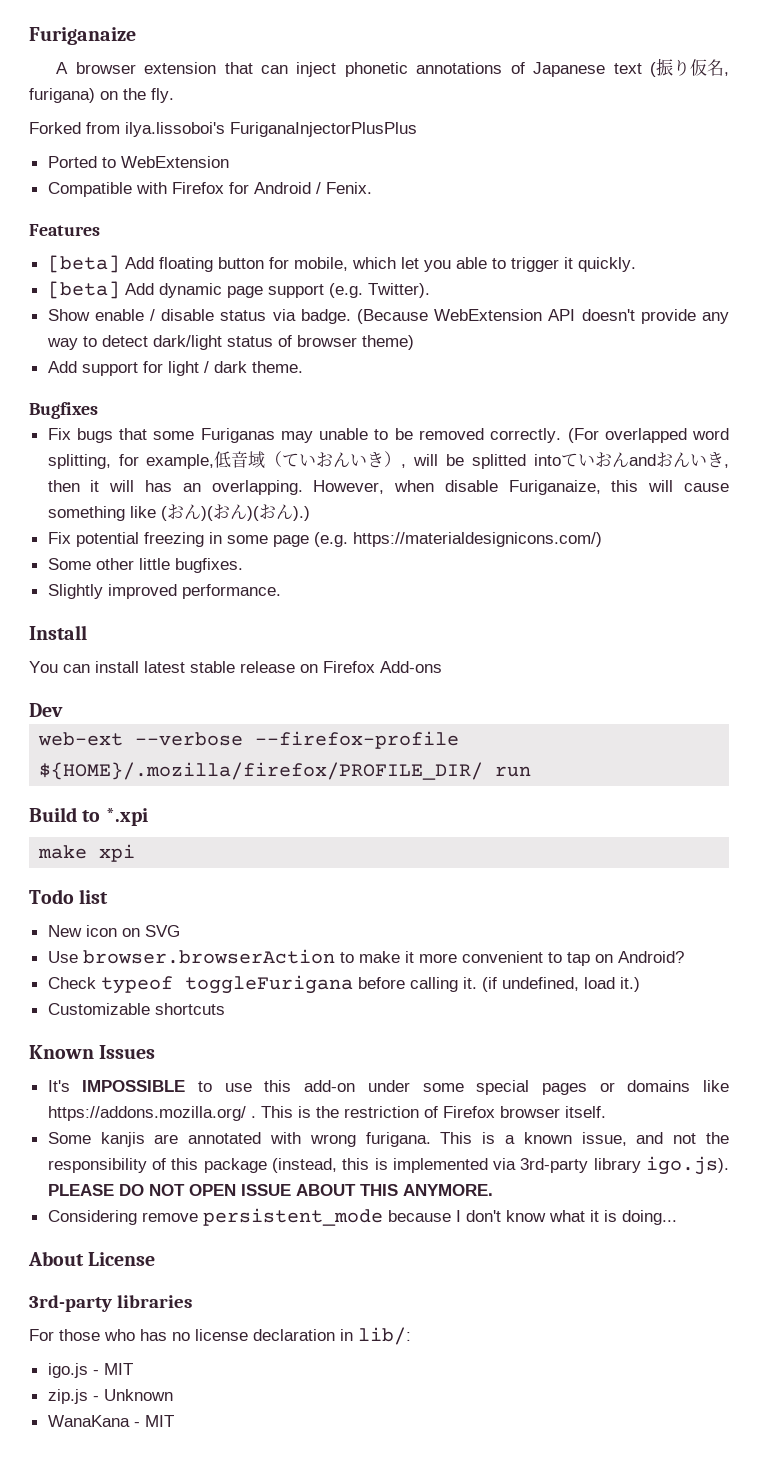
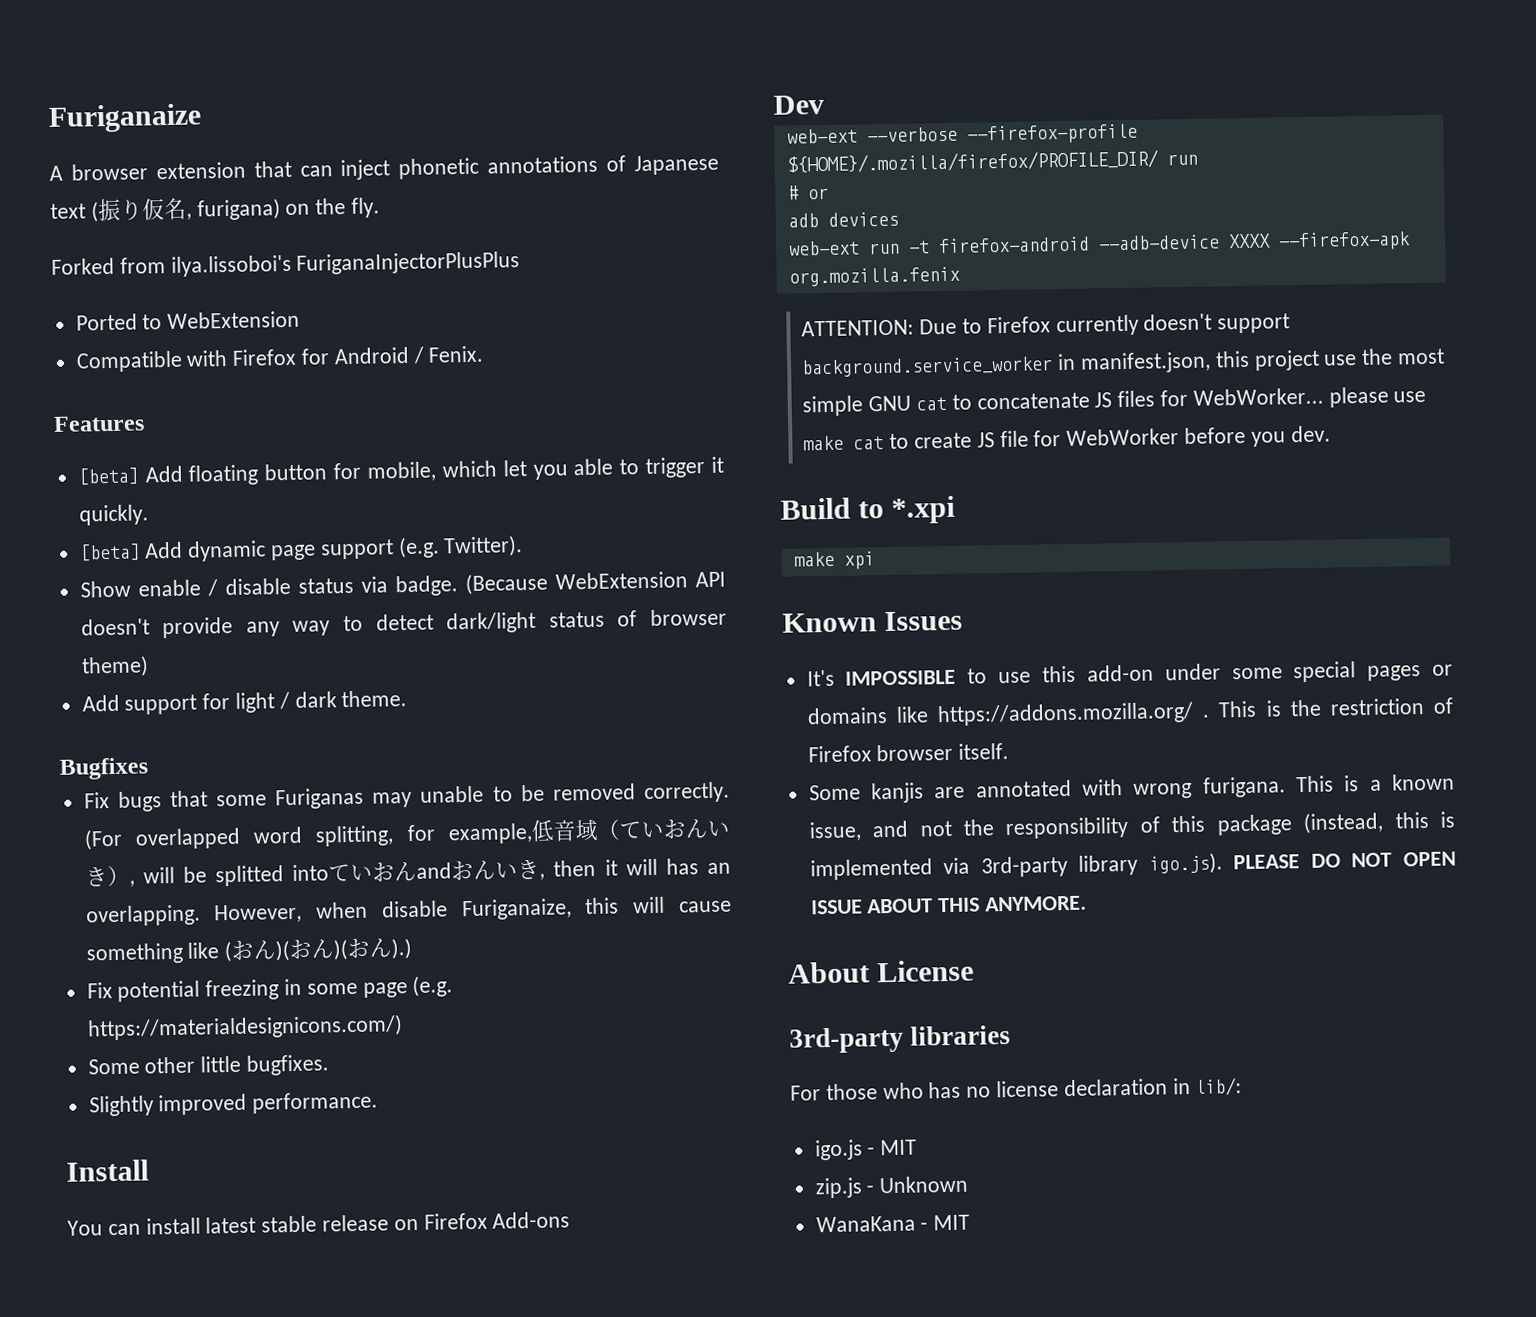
+ # or
+ adb devices
+ web-ext run -t firefox-android --adb-device XXXX --firefox-apk org.mozilla.fenix
+ ATTENTION: Due to Firefox currently doesn't support background.service_worker in manifest.json, this project use the most simple GNU cat to concatenate JS files for WebWorker... please use make cat to create JS file for WebWorker before you dev.
- Todo list
- New icon on SVG
- Use browser.browserAction to make it more convenient to tap on Android?
- Check typeof toggleFurigana before calling it. (if undefined, load it.)
- Customizable shortcuts
- Considering remove persistent_mode because I don't know what it is doing...

